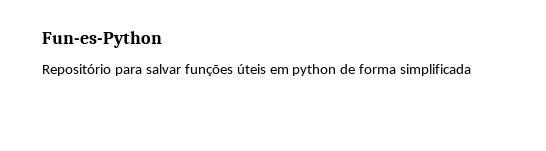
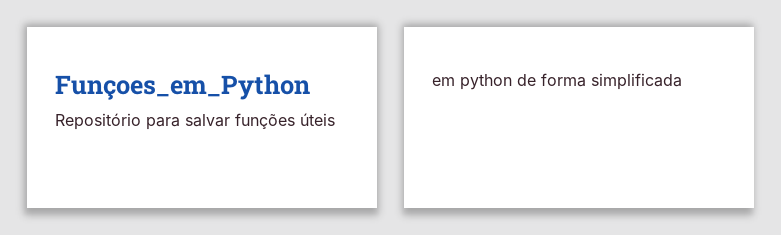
- Fun-es-Python
+ Funçoes_em_Python

